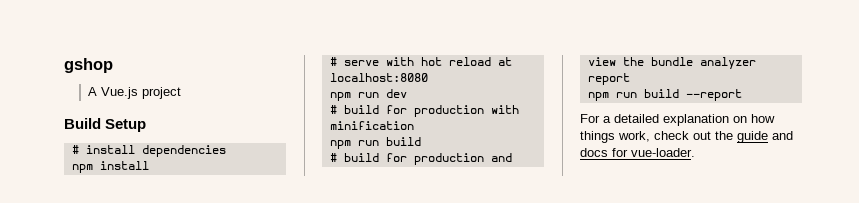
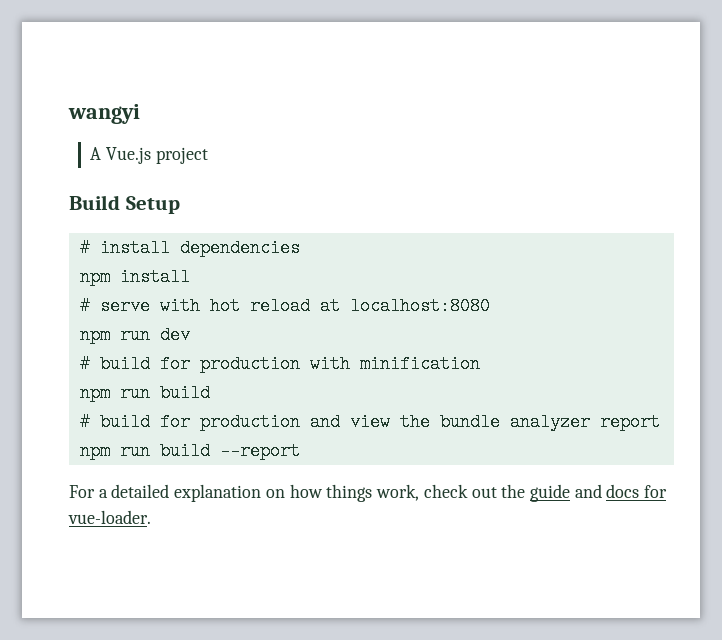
- gshop
+ wangyi

